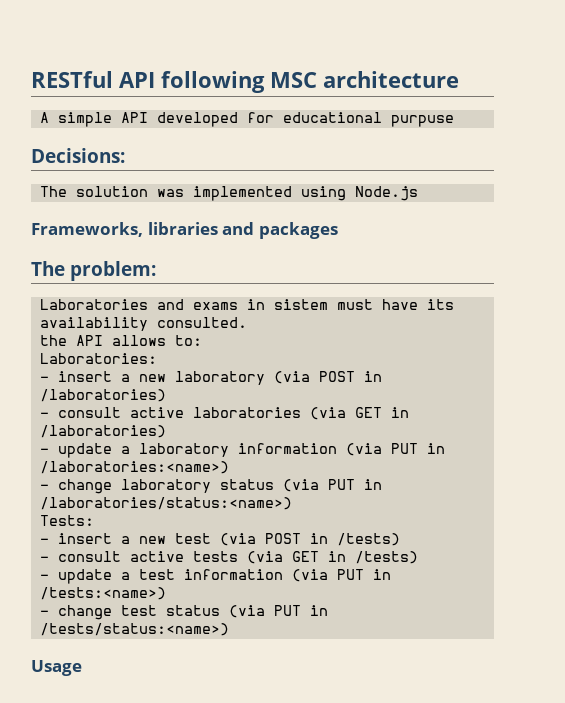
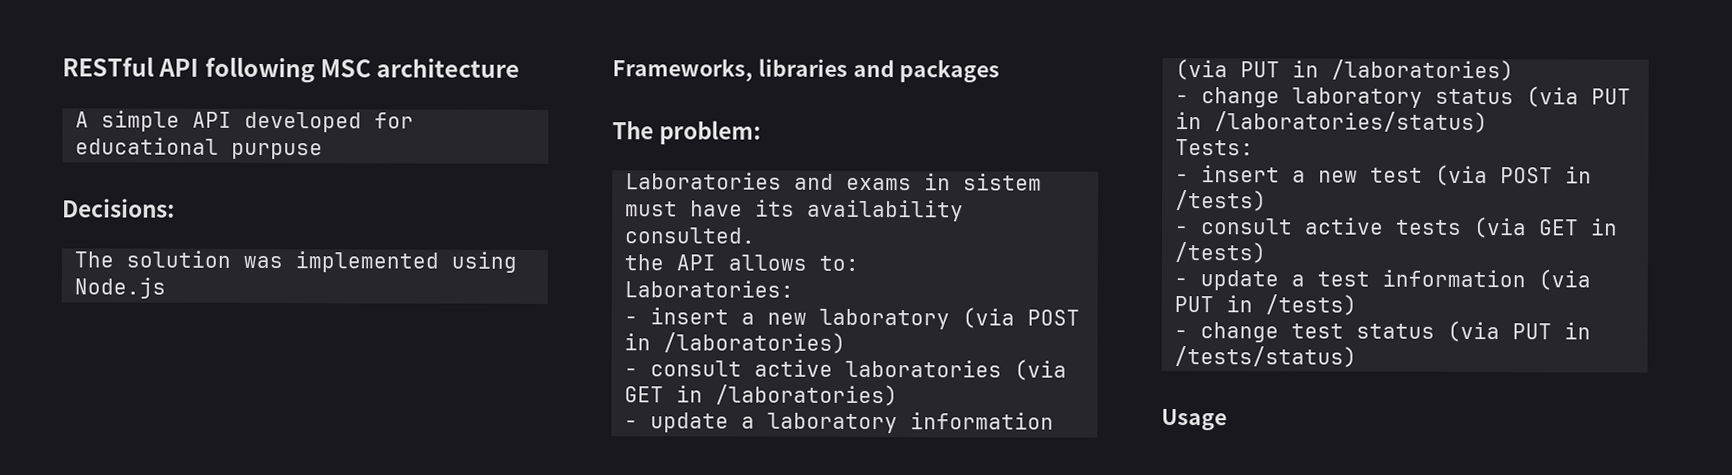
- - update a laboratory information (via PUT in /laboratories:<name>)
+ - update a laboratory information (via PUT in /laboratories)
- - change laboratory status (via PUT in /laboratories/status:<name>)
+ - change laboratory status (via PUT in /laboratories/status)
- - update a test information (via PUT in /tests:<name>)
+ - update a test information (via PUT in /tests)
- - change test status (via PUT in /tests/status:<name>)
+ - change test status (via PUT in /tests/status)

